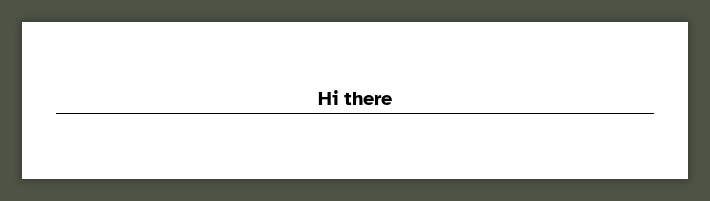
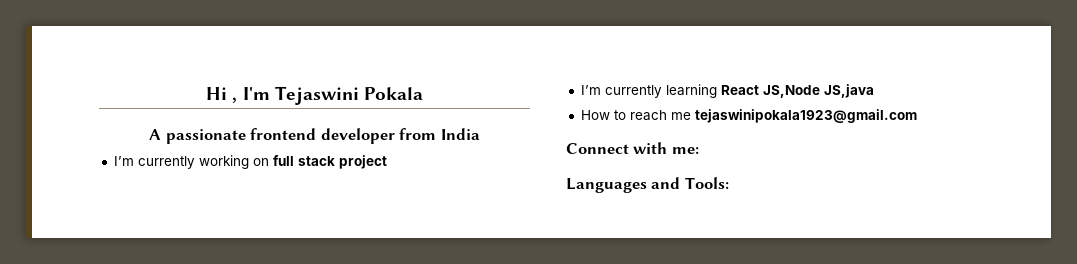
- Hi there
+ Hi , I'm Tejaswini Pokala
+ A passionate frontend developer from India
+ I’m currently working on full stack project
+ I’m currently learning React JS,Node JS,java
+ How to reach me tejaswinipokala1923@gmail.com
+ Connect with me:
+ Languages and Tools:

